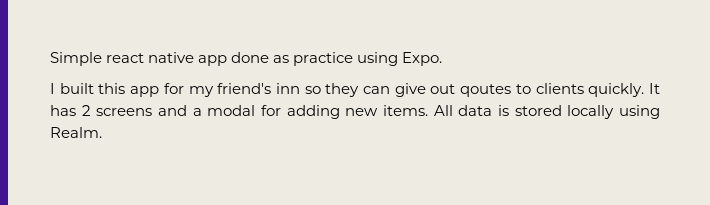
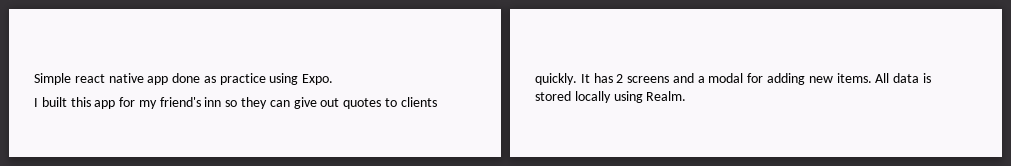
- I built this app for my friend's inn so they can give out qoutes to clients quickly.
+ I built this app for my friend's inn so they can give out quotes to clients quickly.

